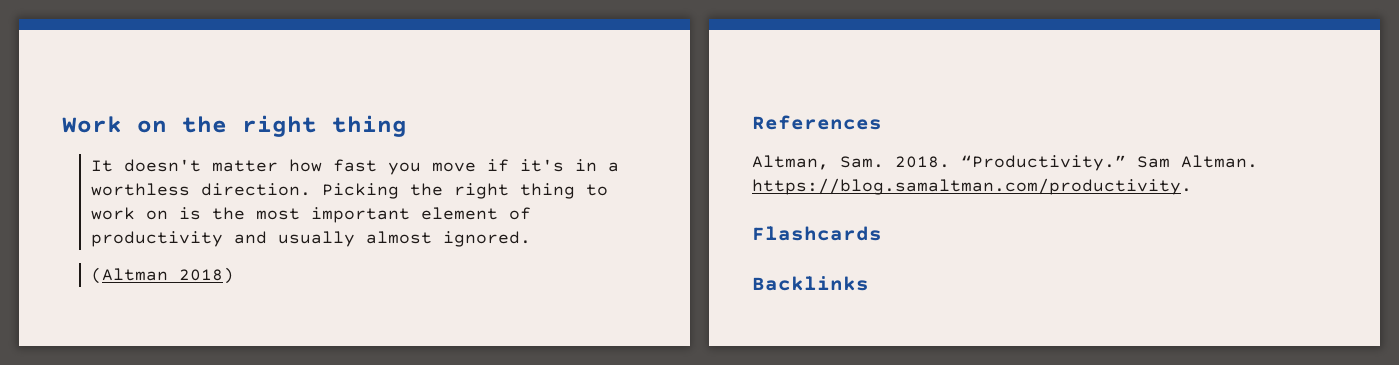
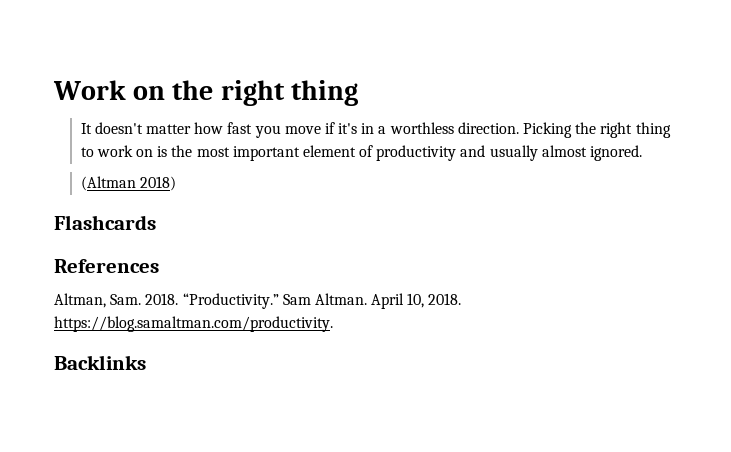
+ Flashcards
- Sam Altman. https://blog.samaltman.com/productivity.
+ Sam Altman. April 10, 2018. https://blog.samaltman.com/productivity.
- Flashcards

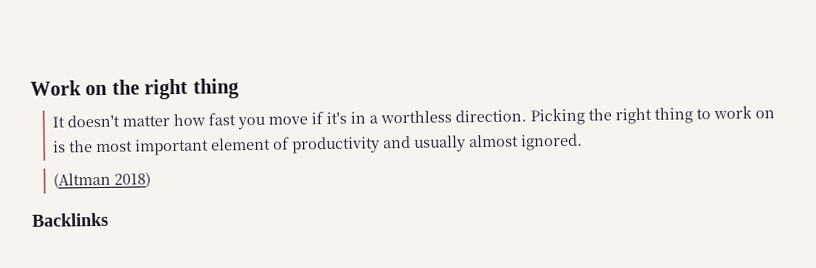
- Flashcards
- References
- Altman, Sam. 2018. “Productivity.” Sam Altman. April 10, 2018. https://blog.samaltman.com/productivity.

